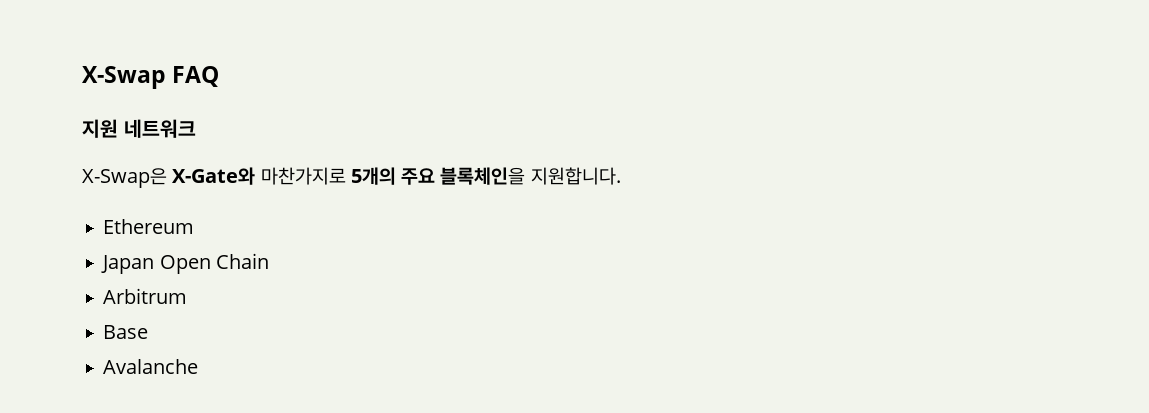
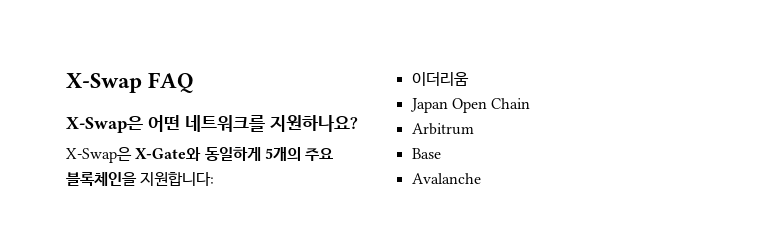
- 지원 네트워크
+ X-Swap은 어떤 네트워크를 지원하나요?
- X-Swap은 X-Gate와 마찬가지로 5개의 주요 블록체인을 지원합니다.
- Ethereum
+ X-Swap은 X-Gate와 동일하게 5개의 주요 블록체인을 지원합니다:
+ 이더리움

